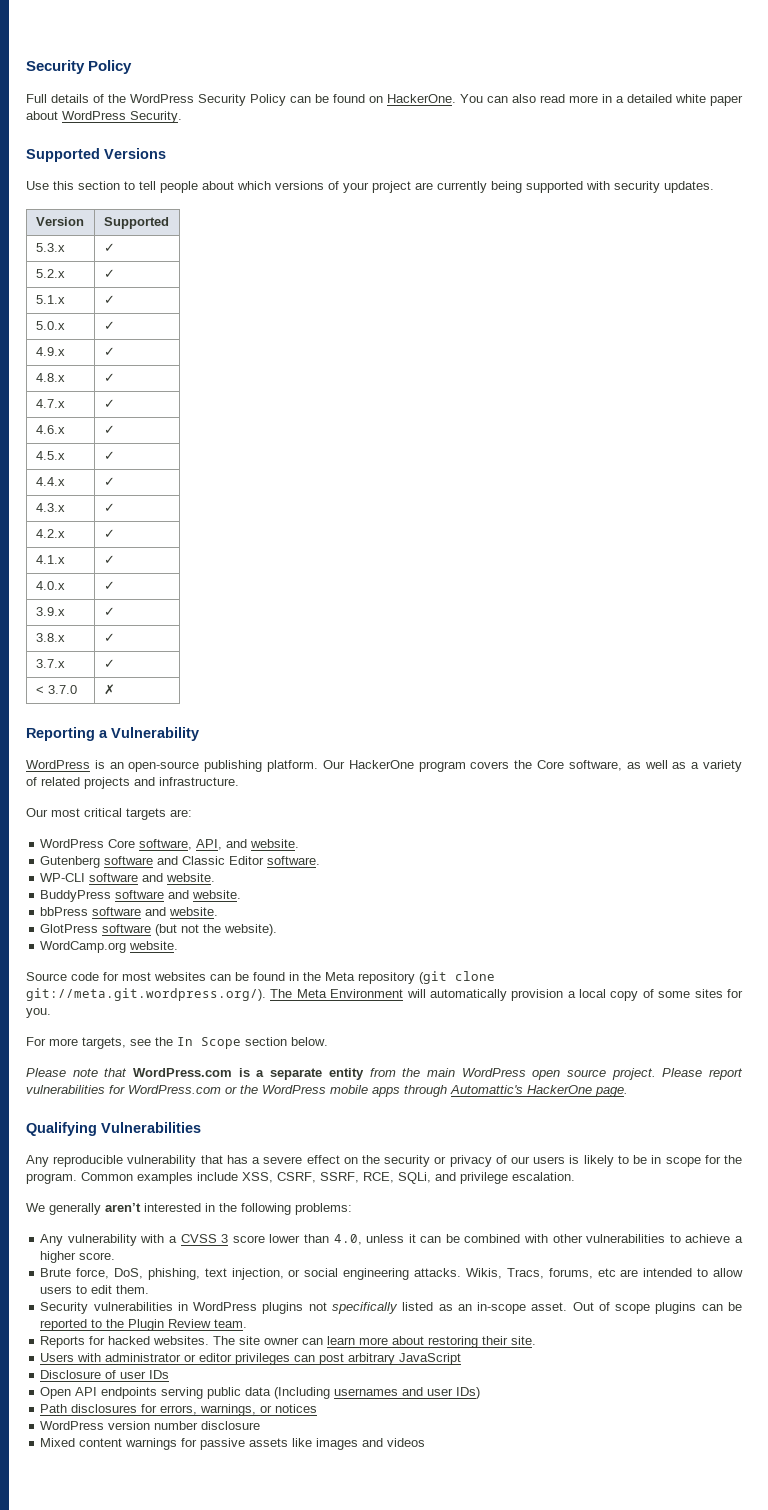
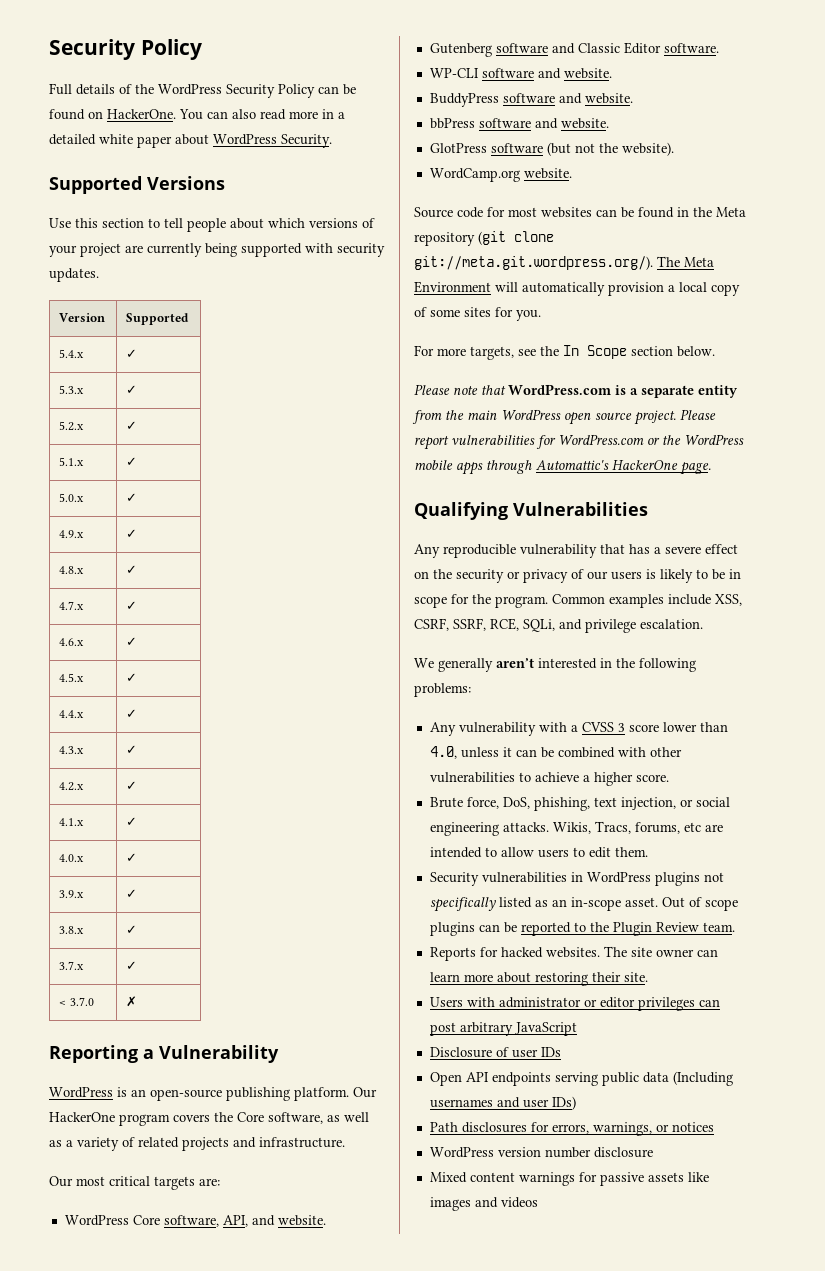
+ 5.4.x | ✓

